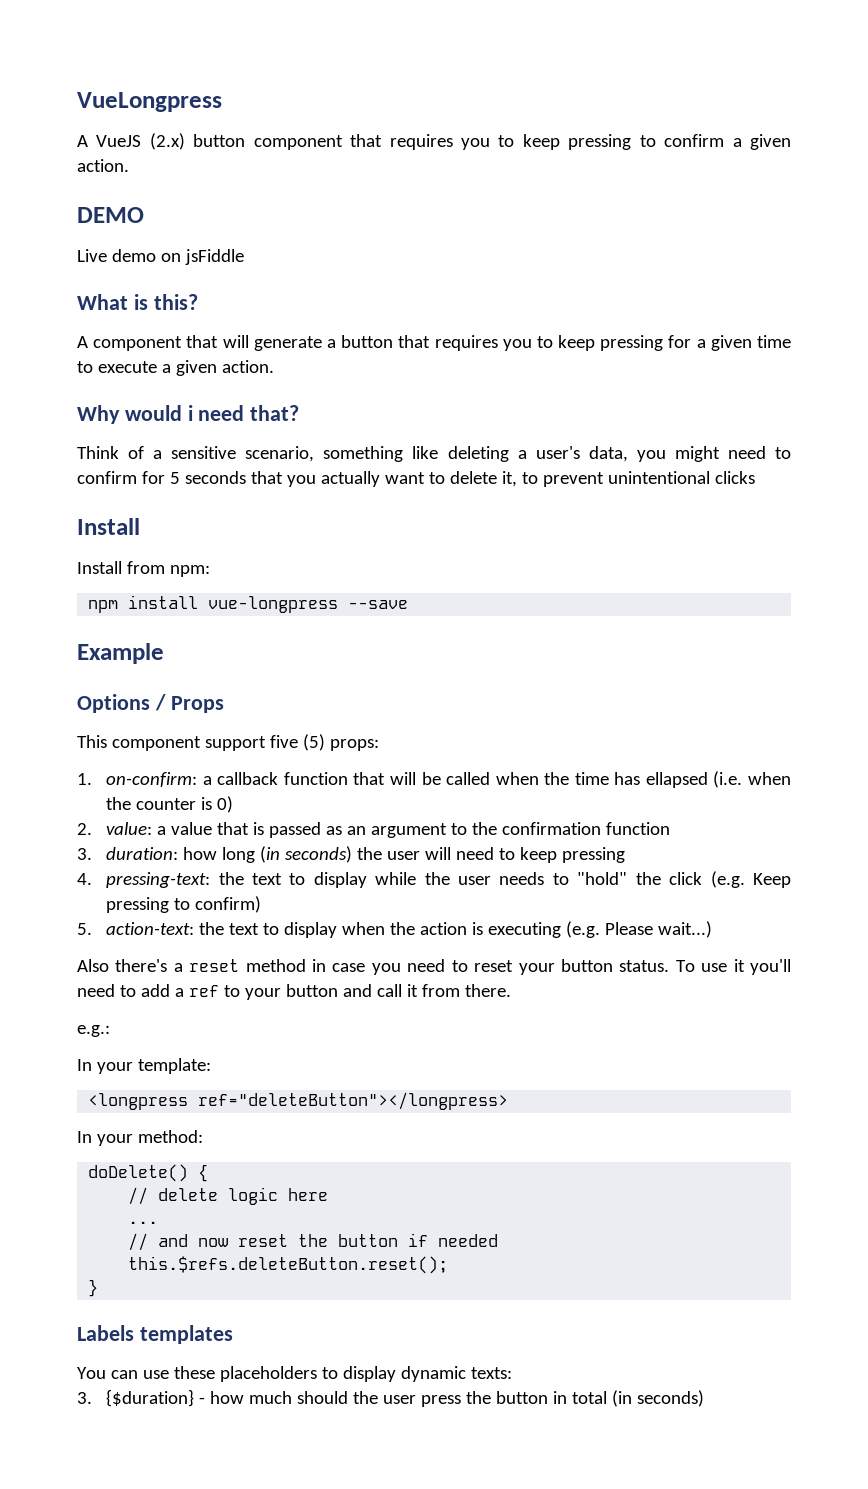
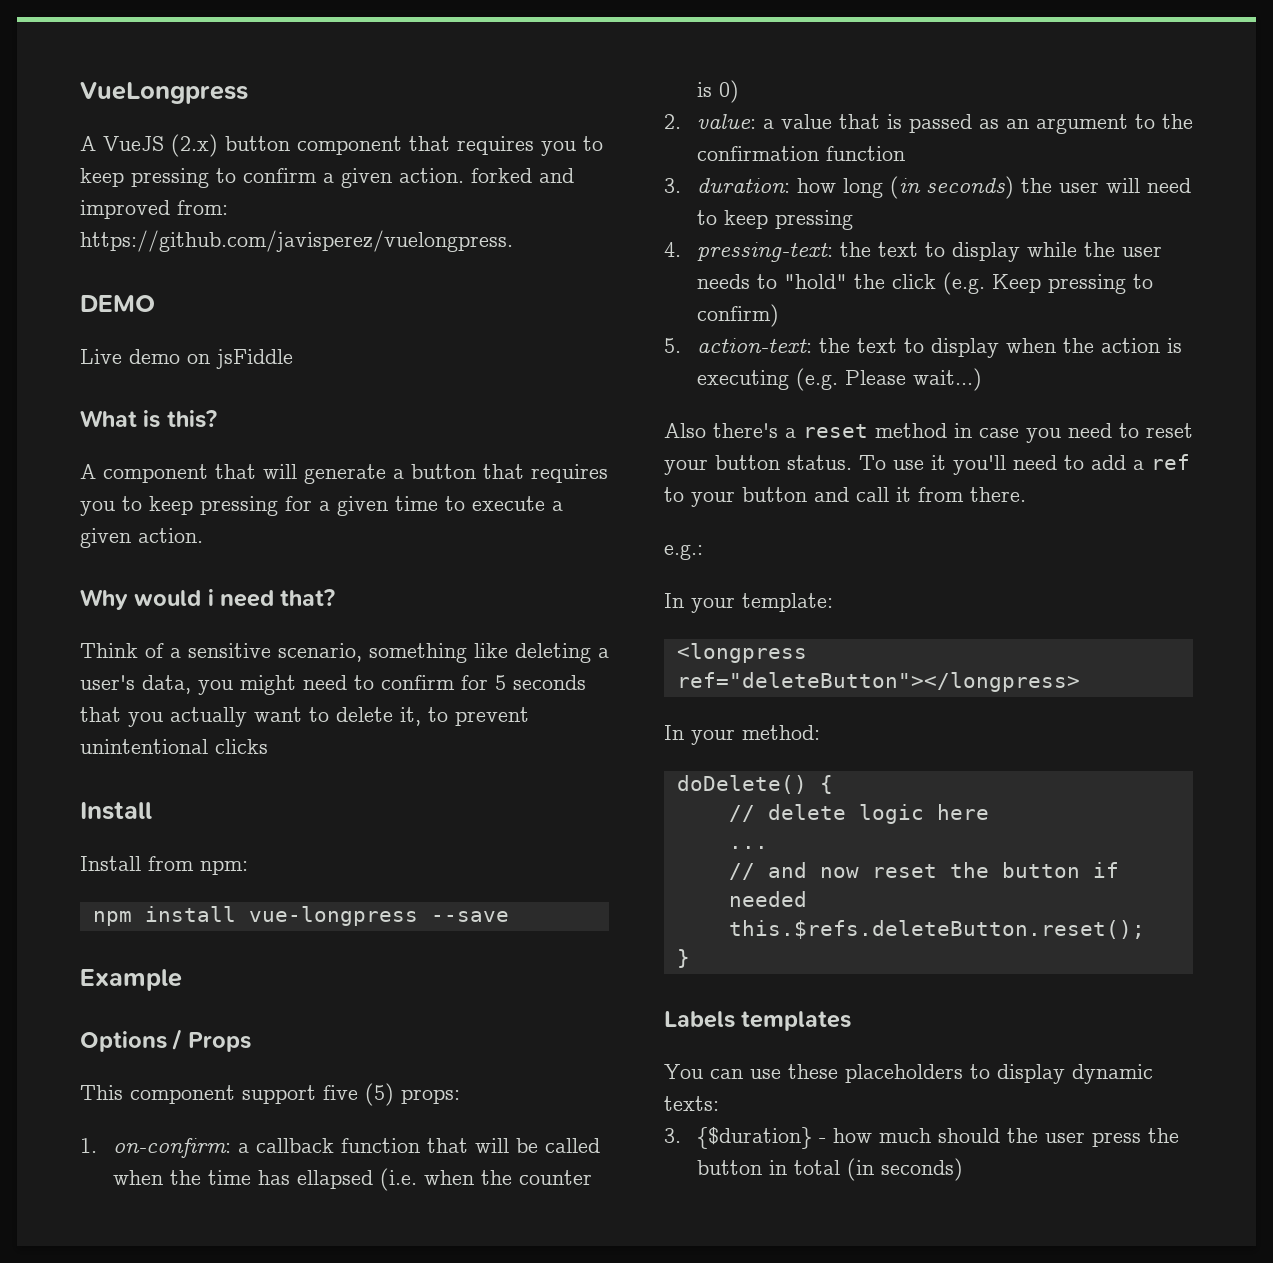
- A VueJS (2.x) button component that requires you to keep pressing to confirm a given action.
+ A VueJS (2.x) button component that requires you to keep pressing to confirm a given action. forked and improved from: https://github.com/javisperez/vuelongpress.

